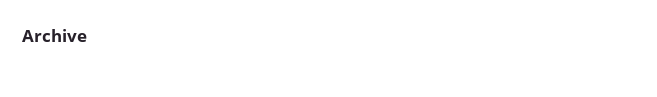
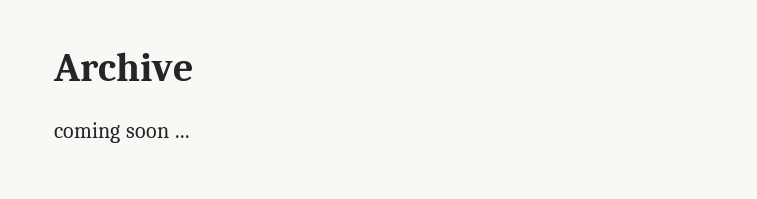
+ coming soon ...

